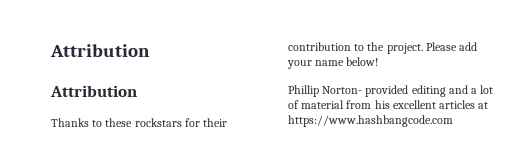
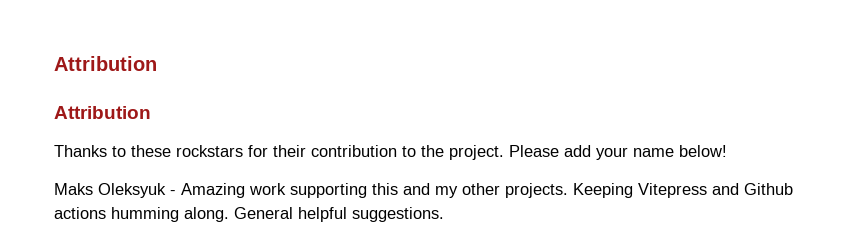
- Phillip Norton- provided editing and a lot of material from his excellent articles at https://www.hashbangcode.com
+ Maks Oleksyuk - Amazing work supporting this and my other projects. Keeping Vitepress and Github actions humming along. General helpful suggestions.

